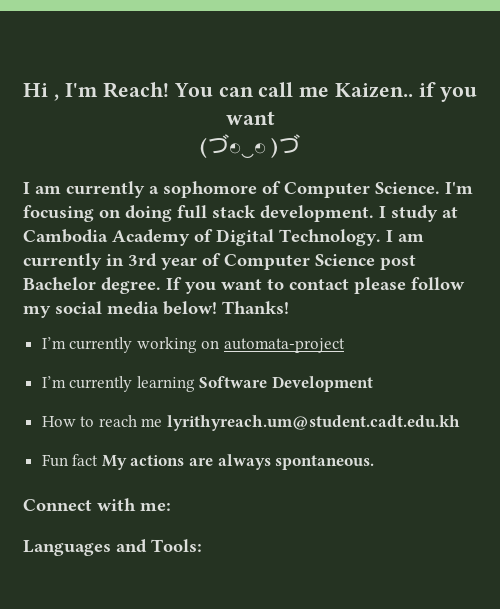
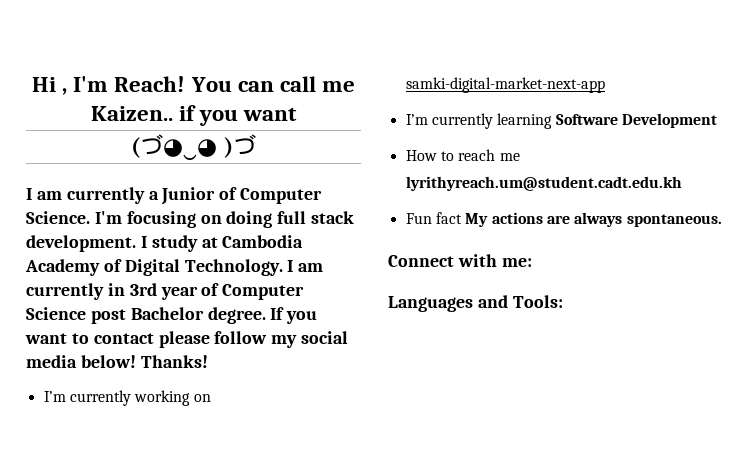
- I am currently a sophomore of Computer Science.
+ I am currently a Junior of Computer Science.
- I’m currently working on automata-project
+ I’m currently working on samki-digital-market-next-app

